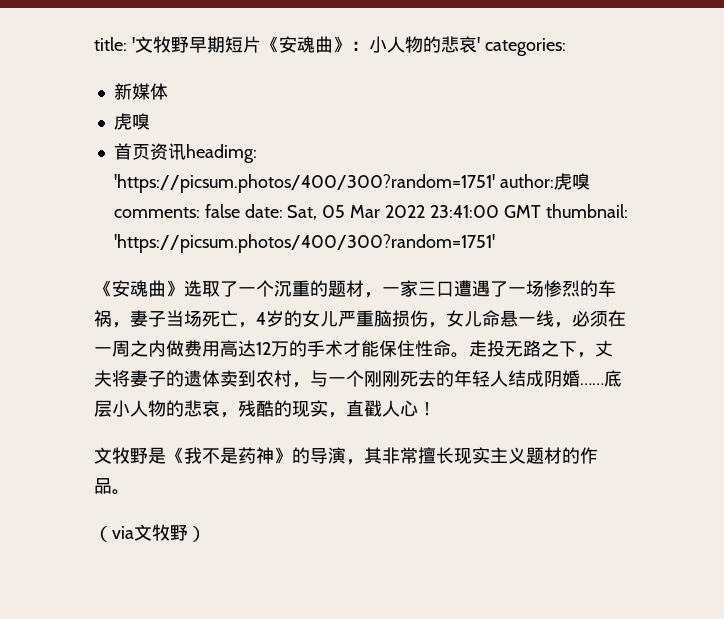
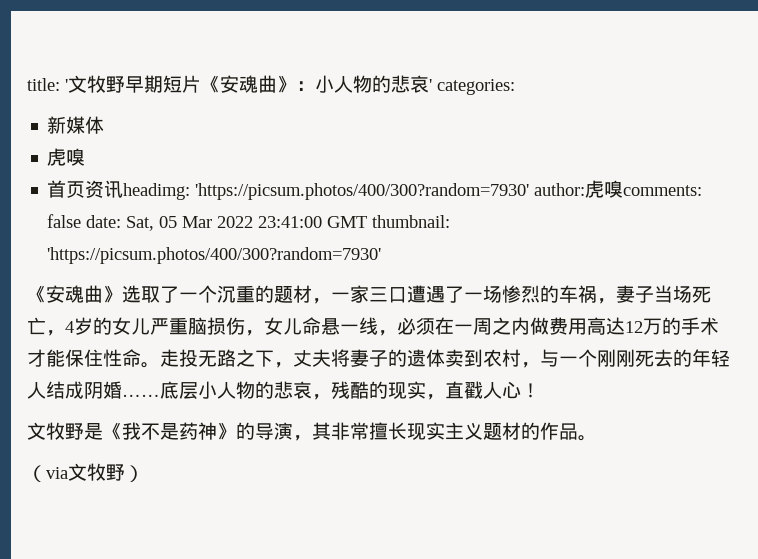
- 首页资讯headimg: 'https://picsum.photos/400/300?random=1751' author:虎嗅comments: false date: Sat, 05 Mar 2022 23:41:00 GMT thumbnail: 'https://picsum.photos/400/300?random=1751'
+ 首页资讯headimg: 'https://picsum.photos/400/300?random=7930' author:虎嗅comments: false date: Sat, 05 Mar 2022 23:41:00 GMT thumbnail: 'https://picsum.photos/400/300?random=7930'

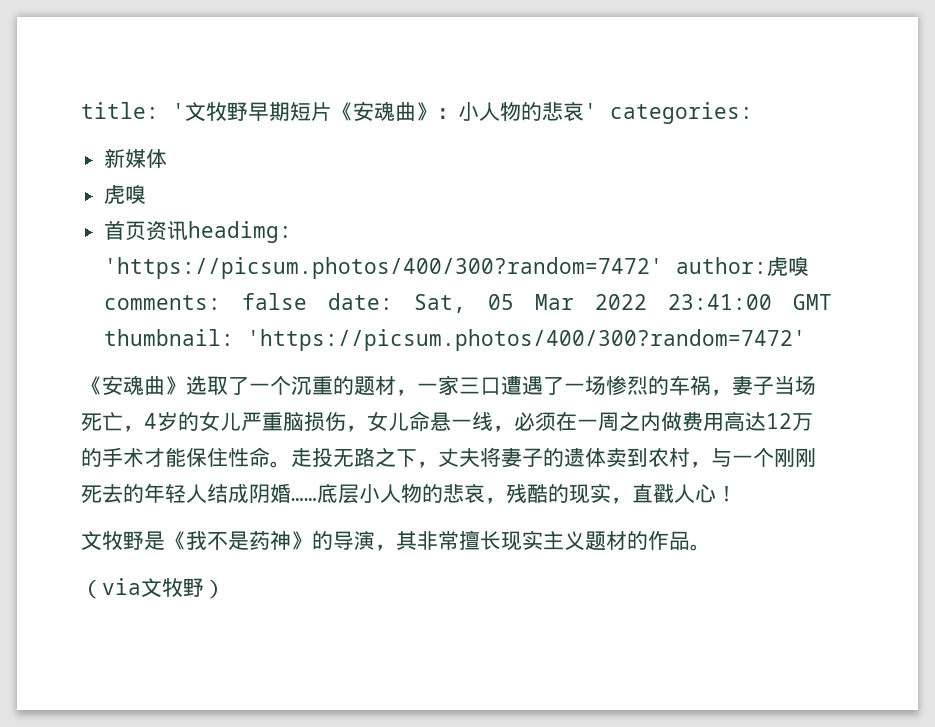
- 首页资讯headimg: 'https://picsum.photos/400/300?random=7930' author:虎嗅comments: false date: Sat, 05 Mar 2022 23:41:00 GMT thumbnail: 'https://picsum.photos/400/300?random=7930'
+ 首页资讯headimg: 'https://picsum.photos/400/300?random=7472' author:虎嗅comments: false date: Sat, 05 Mar 2022 23:41:00 GMT thumbnail: 'https://picsum.photos/400/300?random=7472'

